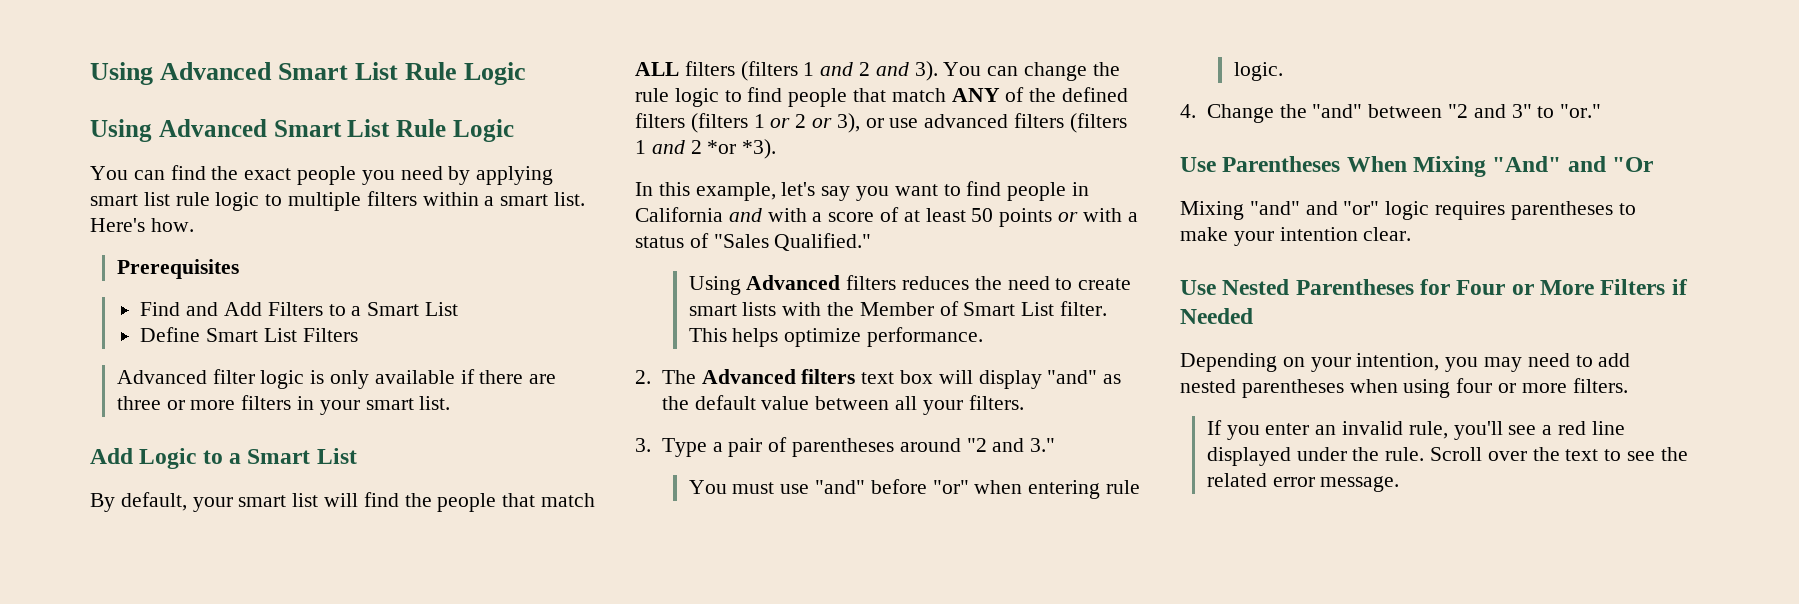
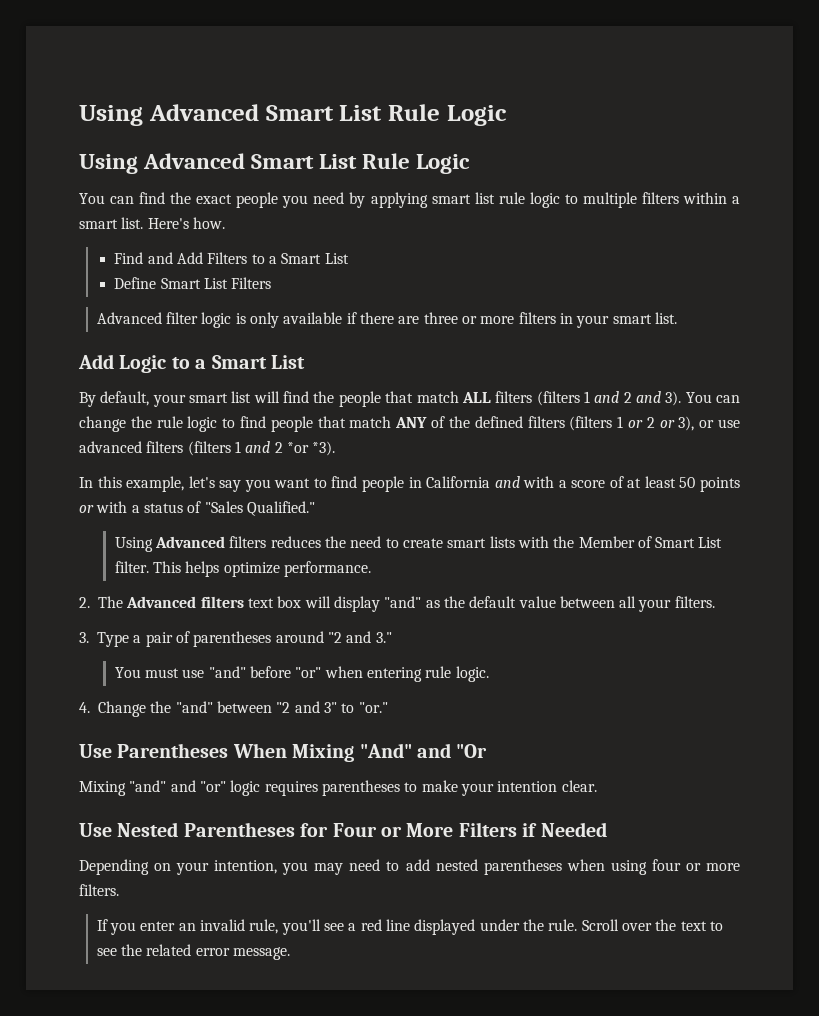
- Prerequisites

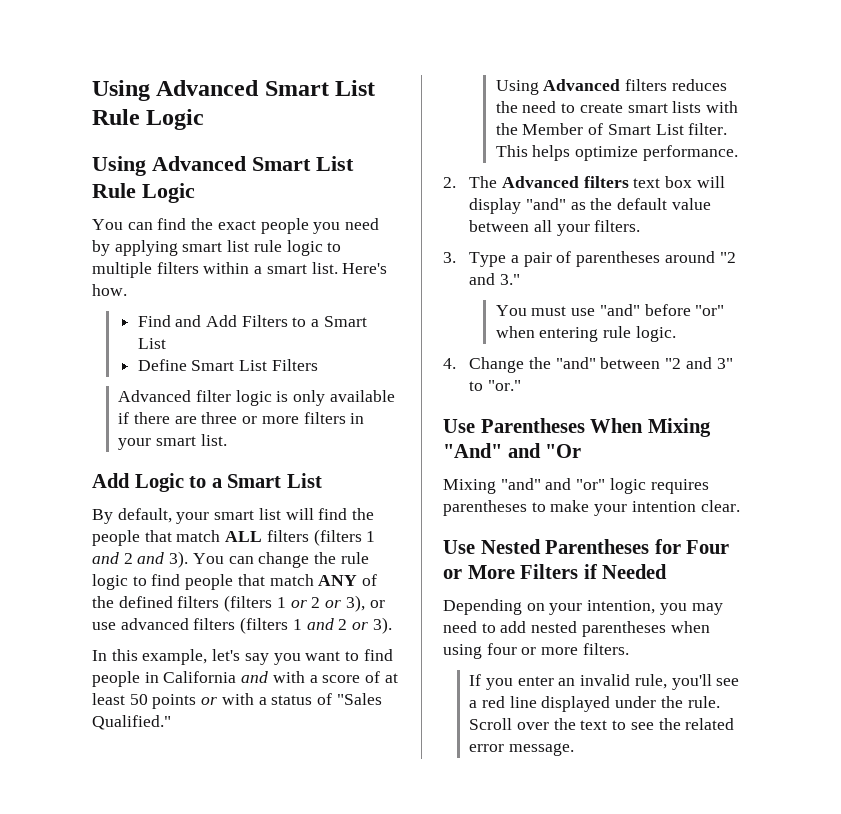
- You can change the rule logic to find people that match ANY of the defined filters (filters 1 or 2 or 3), or use advanced filters (filters 1 and 2 *or *3).
+ You can change the rule logic to find people that match ANY of the defined filters (filters 1 or 2 or 3), or use advanced filters (filters 1 and 2 or 3).

